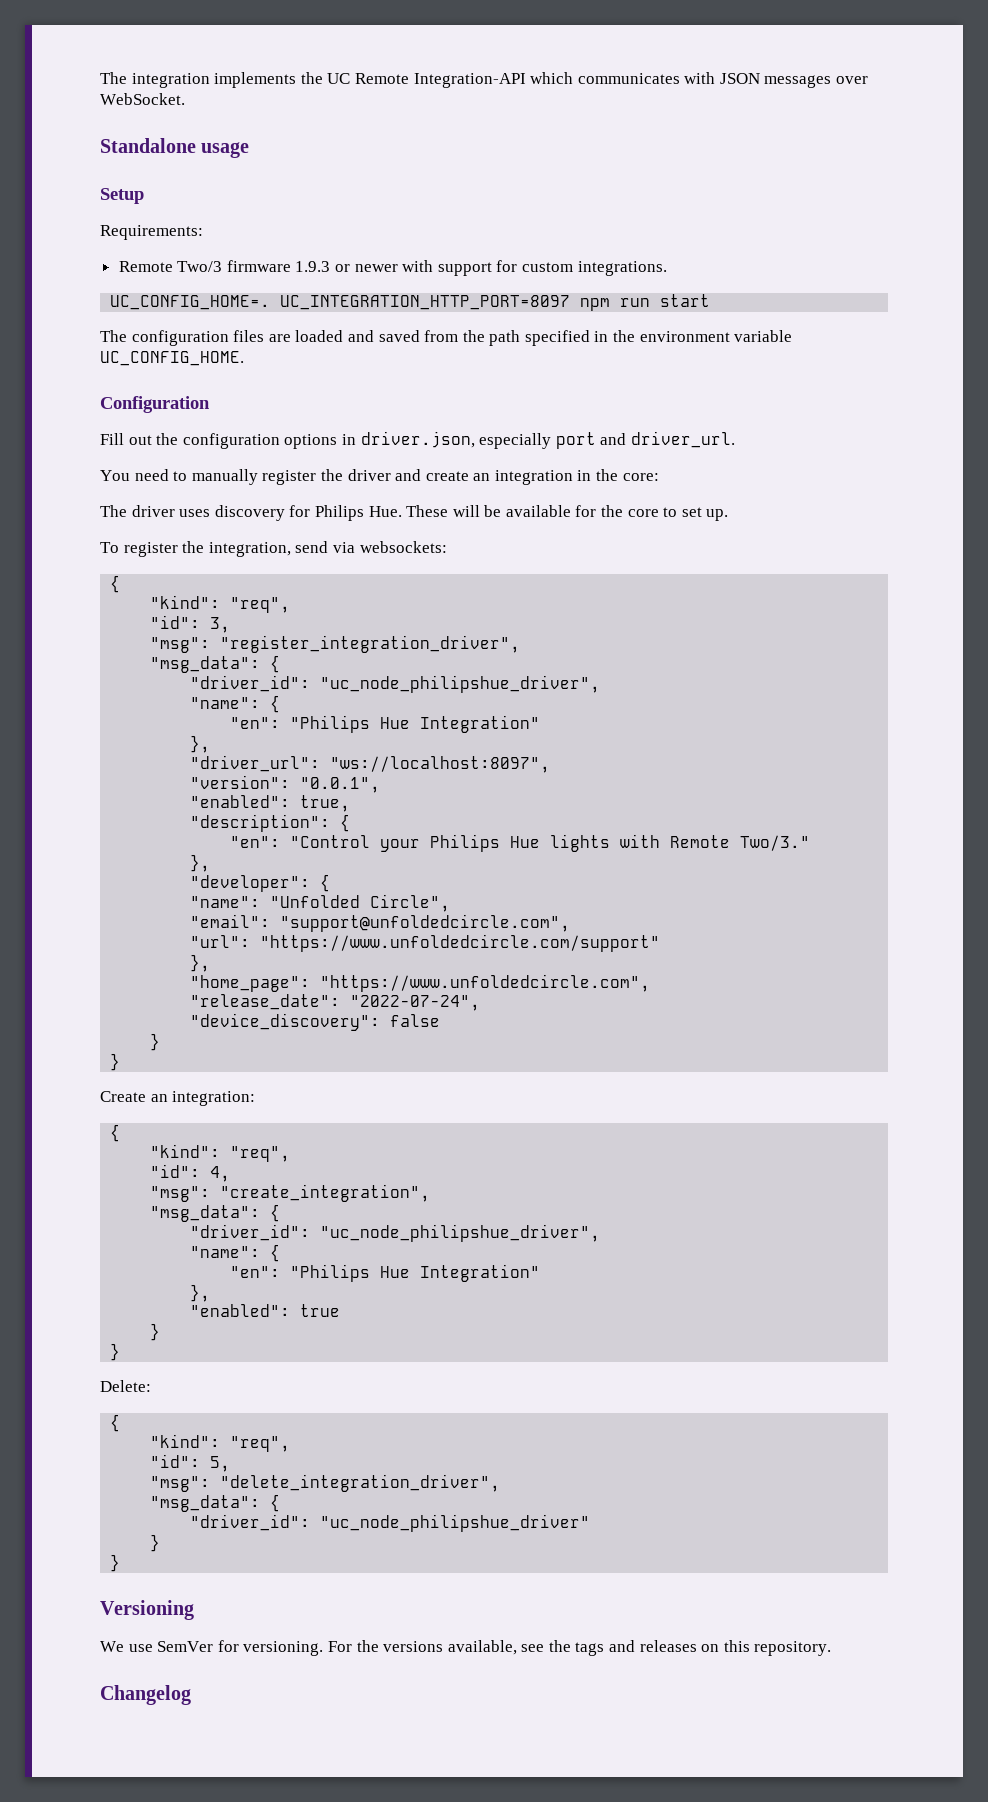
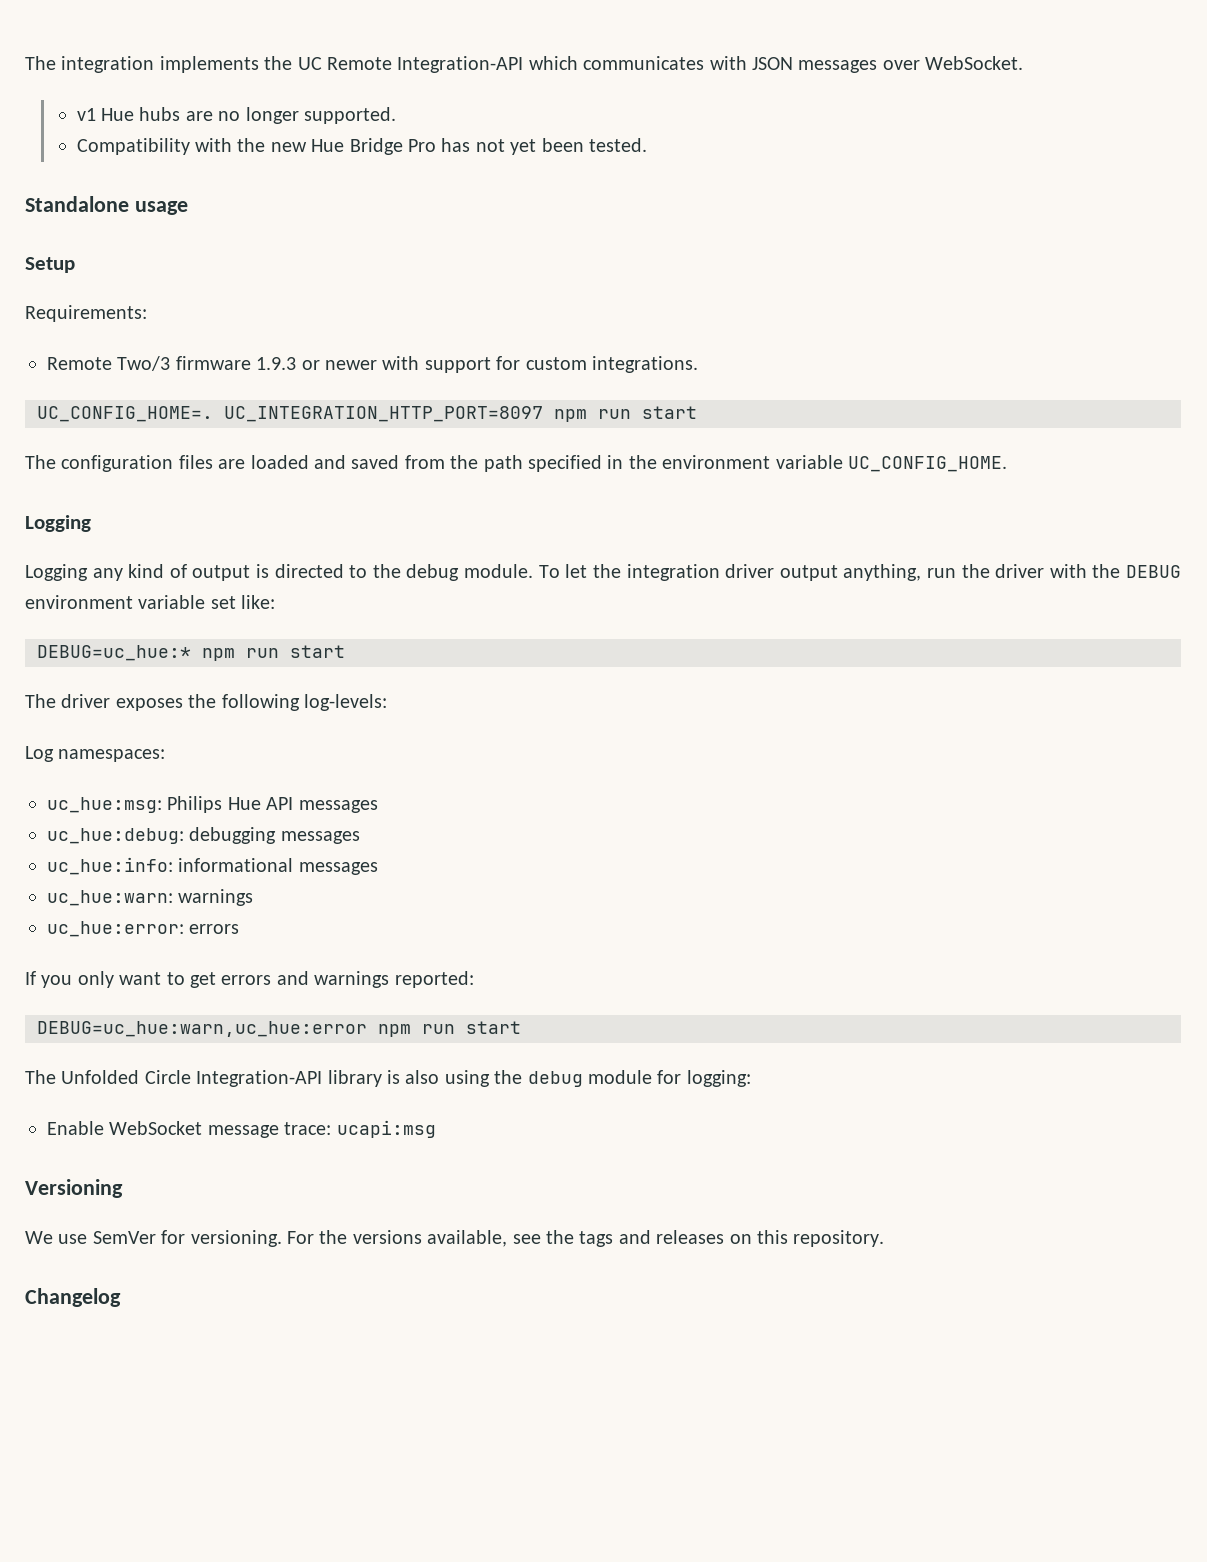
+ v1 Hue hubs are no longer supported.
+ Compatibility with the new Hue Bridge Pro has not yet been tested.
  The configuration files are loaded and saved from the path specified in the environment variable UC_CONFIG_HOME.
- Configuration
- Fill out the configuration options in driver.json, especially port and driver_url.
- You need to manually register the driver and create an integration in the core:
- The driver uses discovery for Philips Hue. These will be available for the core to set up.
- To register the integration, send via websockets:
- {
- "kind": "req",
- "id": 3,
- "msg": "register_integration_driver",
- "msg_data": {
- "driver_id": "uc_node_philipshue_driver",
- "name": {
- "en": "Philips Hue Integration"
- },
- "driver_url": "ws://localhost:8097",
- "version": "0.0.1",
- "enabled": true,
- "description": {
- "en": "Control your Philips Hue lights with Remote Two/3."
- },
- "developer": {
- "name": "Unfolded Circle",
- "email": "support@unfoldedcircle.com",
- "url": "https://www.unfoldedcircle.com/support"
- },
- "home_page": "https://www.unfoldedcircle.com",
- "release_date": "2022-07-24",
- "device_discovery": false
- }
- }
- Create an integration:
- {
- "kind": "req",
- "id": 4,
- "msg": "create_integration",
- "msg_data": {
- "driver_id": "uc_node_philipshue_driver",
- "name": {
- "en": "Philips Hue Integration"
- },
- "enabled": true
- }
- }
- Delete:
- {
- "kind": "req",
- "id": 5,
- "msg": "delete_integration_driver",
- "msg_data": {
- "driver_id": "uc_node_philipshue_driver"
- }
- }
+ Logging
+ Logging any kind of output is directed to the debug module. To let the integration driver output anything, run the driver with the DEBUG environment variable set like:
+ DEBUG=uc_hue:* npm run start
+ The driver exposes the following log-levels:
+ Log namespaces:
+ uc_hue:msg: Philips Hue API messages
+ uc_hue:debug: debugging messages
+ uc_hue:info: informational messages
+ uc_hue:warn: warnings
+ uc_hue:error: errors
+ If you only want to get errors and warnings reported:
+ DEBUG=uc_hue:warn,uc_hue:error npm run start
+ The Unfolded Circle Integration-API library is also using the debug module for logging:
+ Enable WebSocket message trace: ucapi:msg

